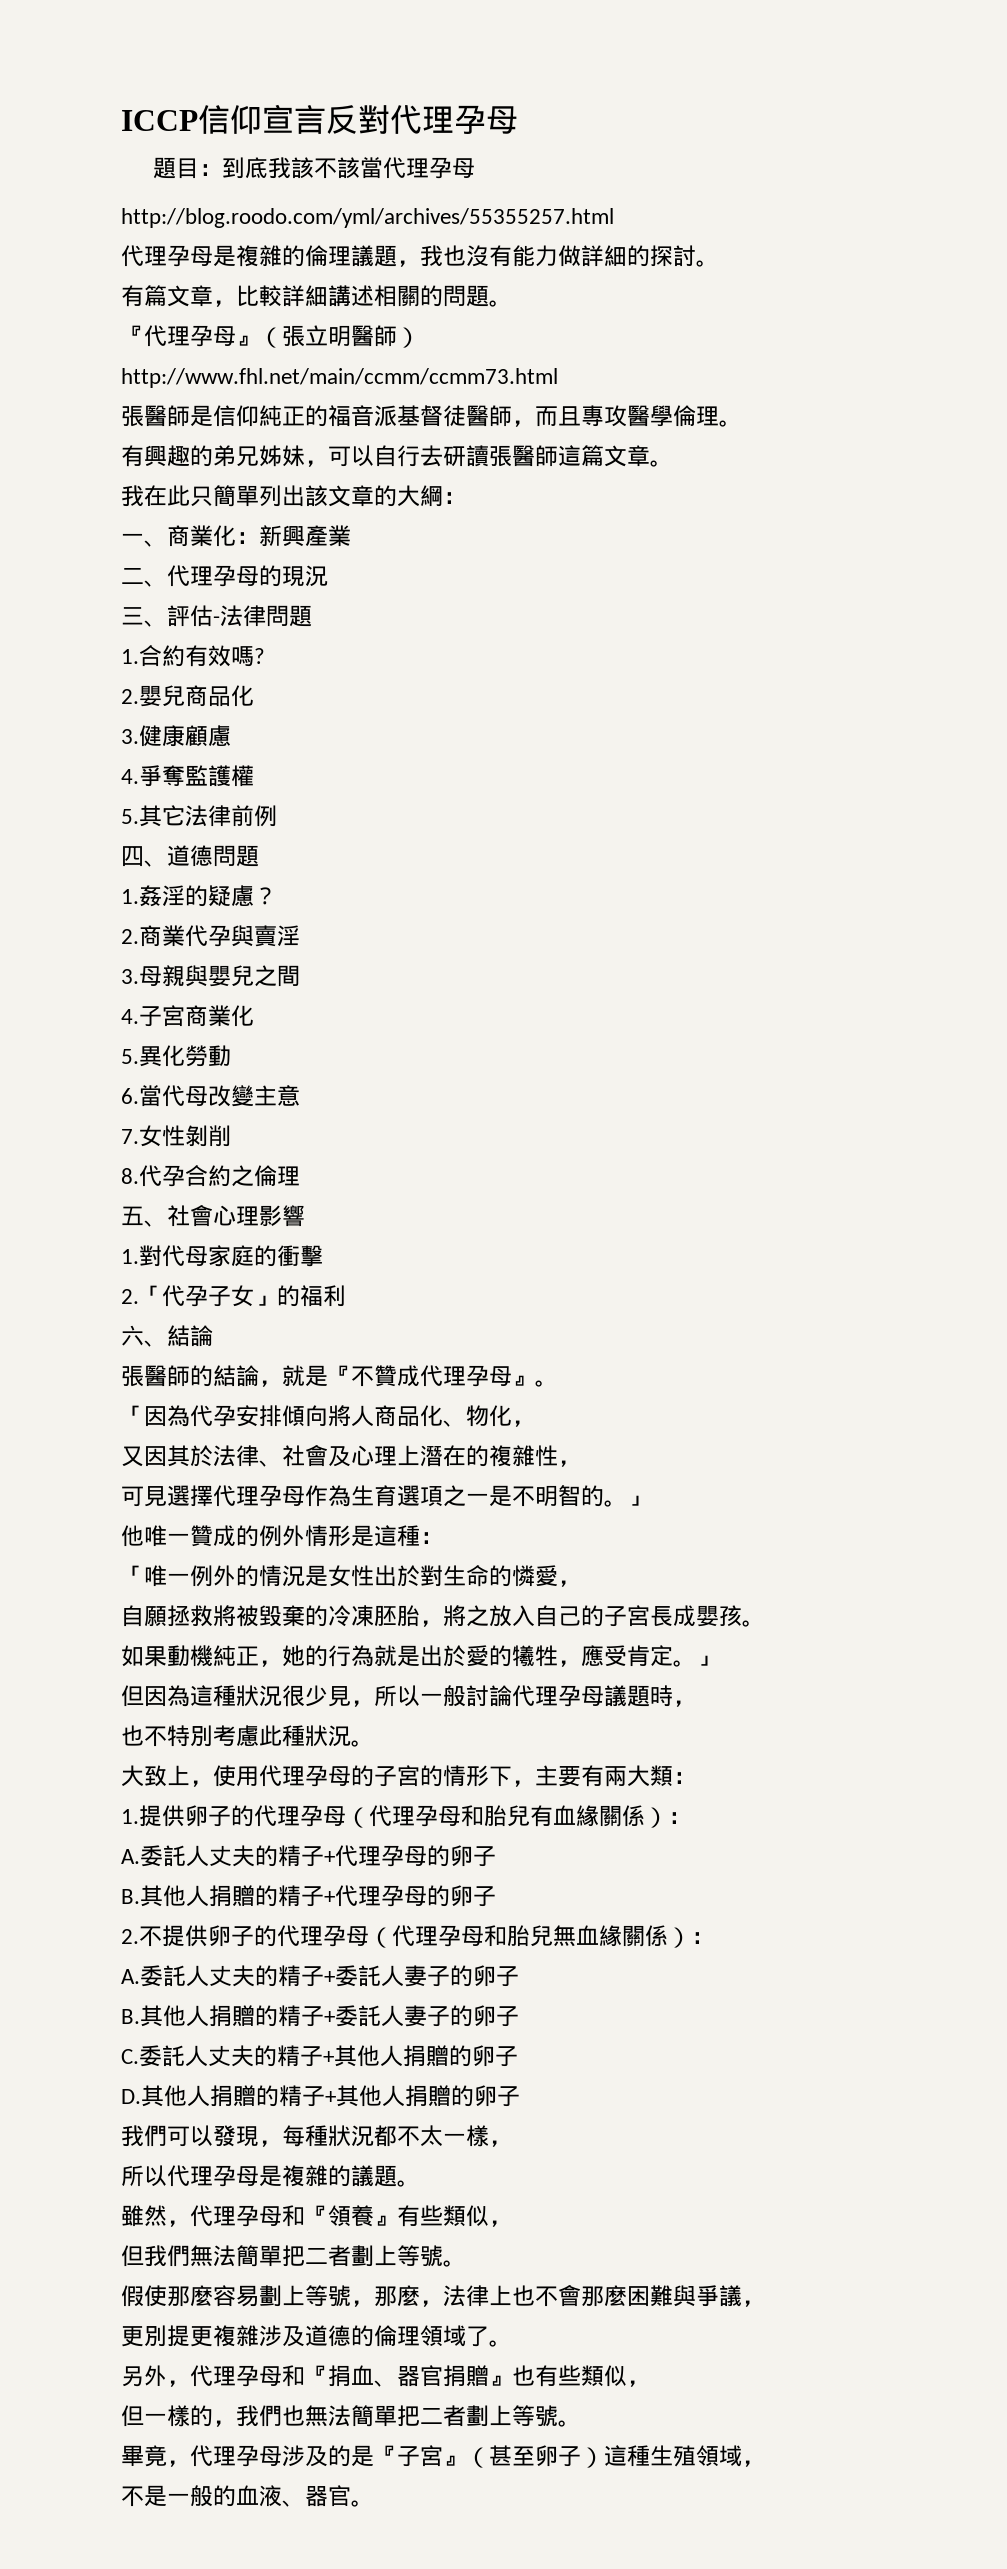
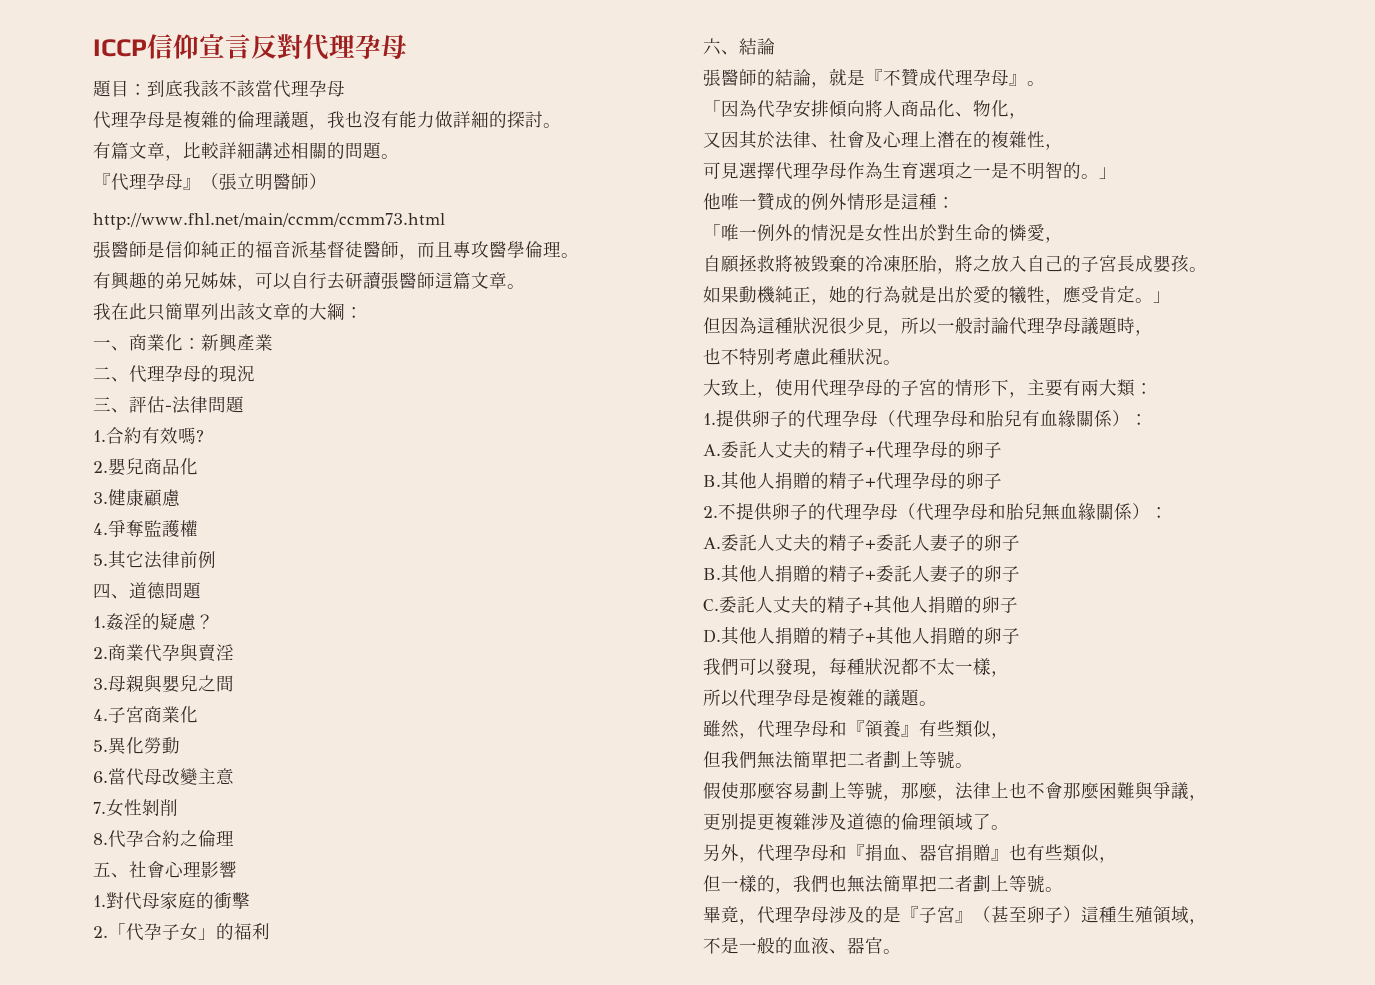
- http://blog.roodo.com/yml/archives/55355257.html

